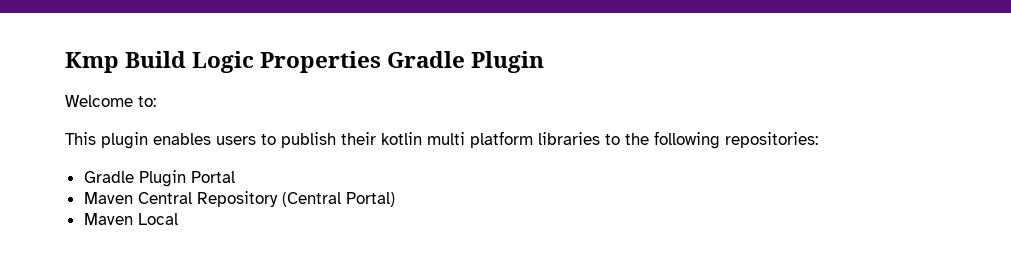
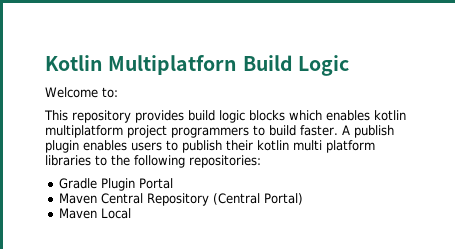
- Kmp Build Logic Properties Gradle Plugin
+ Kotlin Multiplatforn Build Logic
- This plugin enables users to publish their kotlin multi platform libraries to the following repositories:
+ This repository provides build logic blocks which enables kotlin multiplatform project programmers to build faster. A publish plugin enables users to publish their kotlin multi platform libraries to the following repositories:

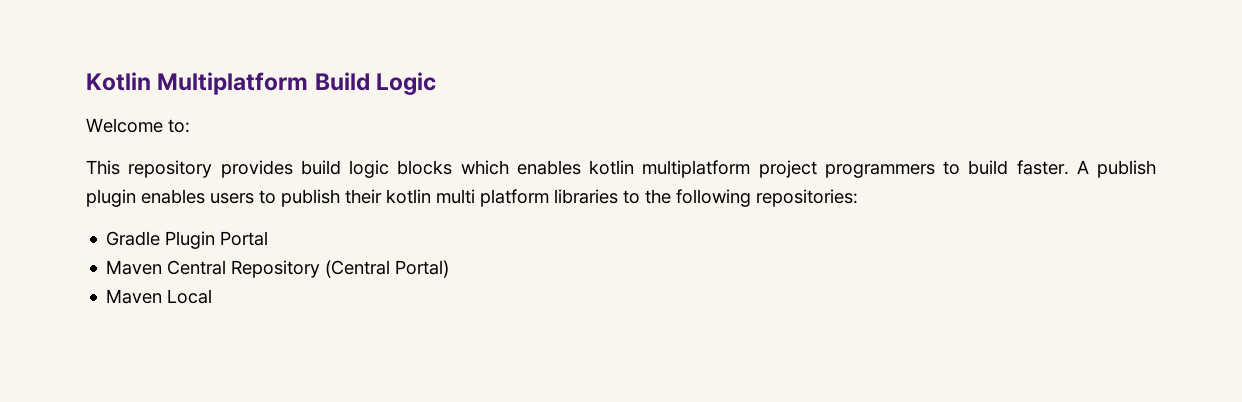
- Kotlin Multiplatforn Build Logic
+ Kotlin Multiplatform Build Logic

